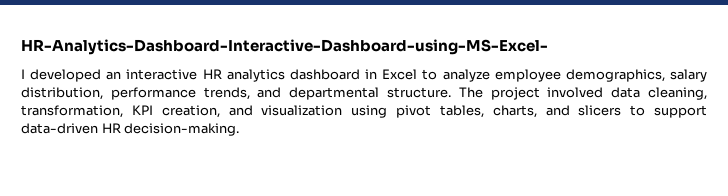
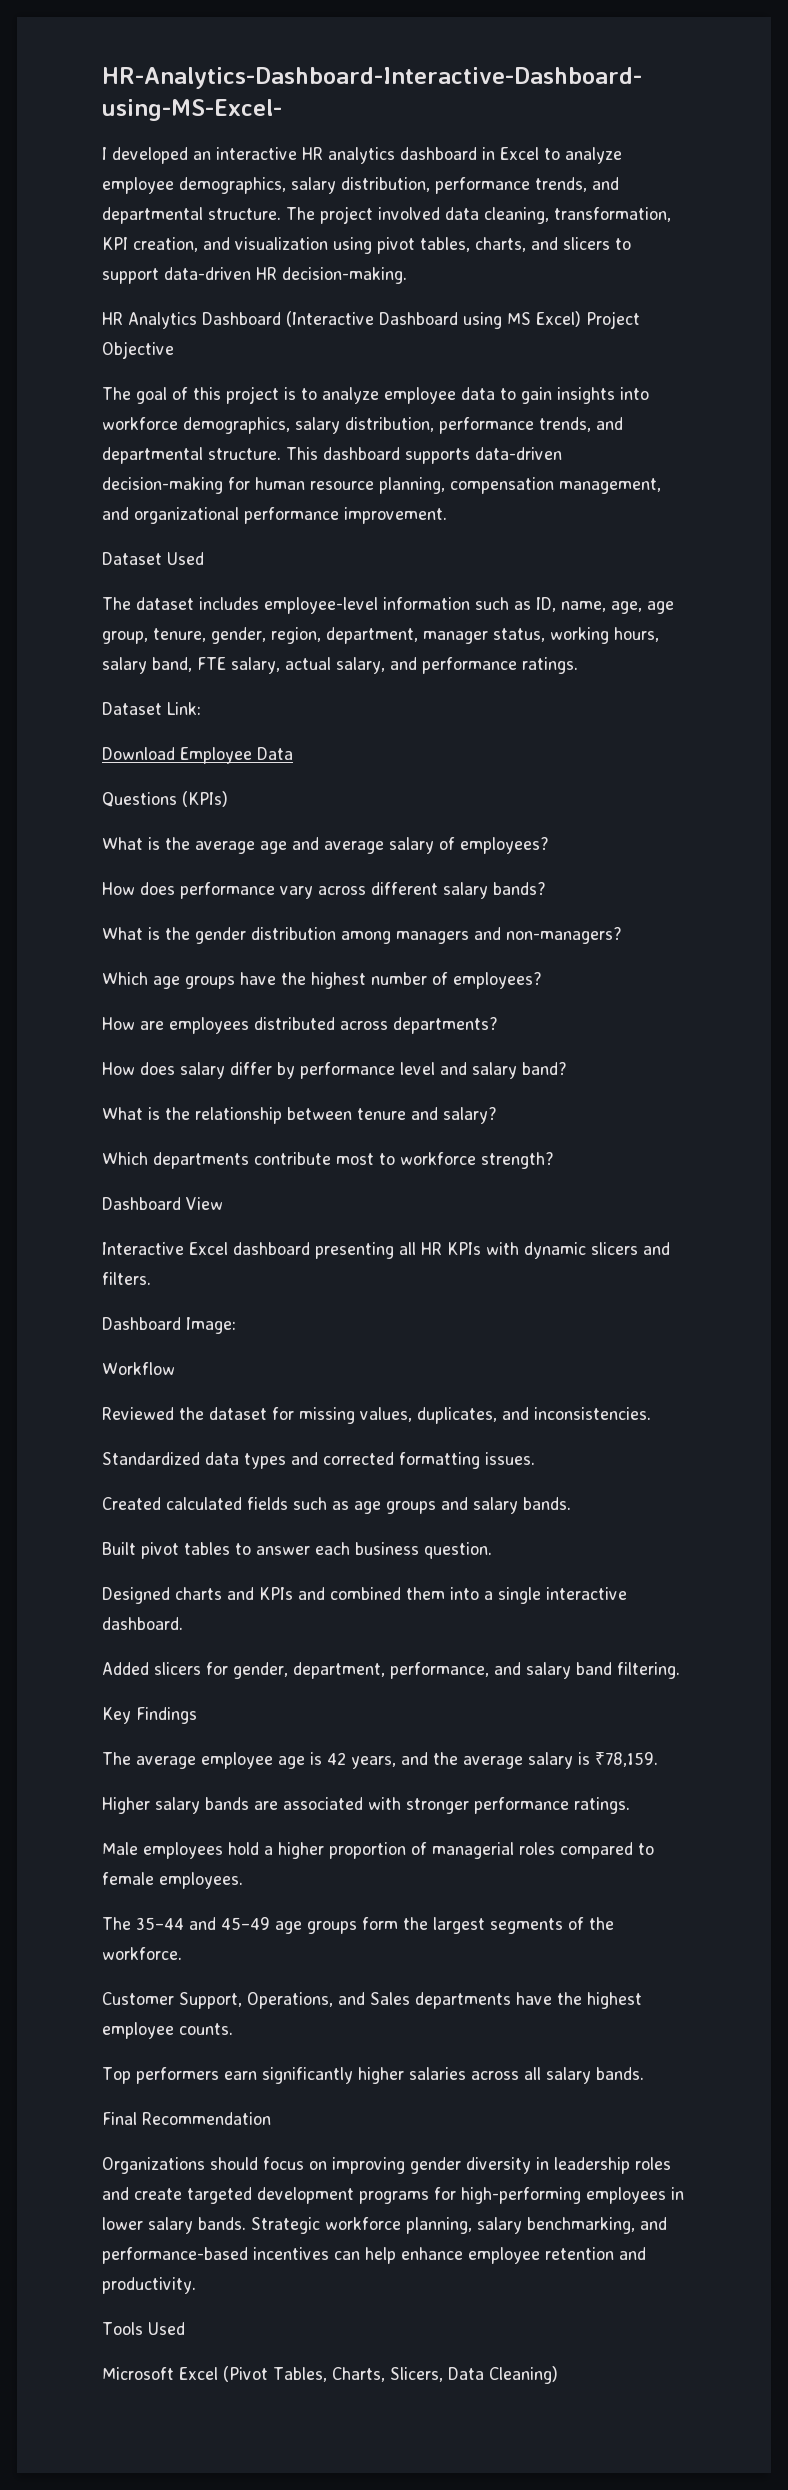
+ HR Analytics Dashboard (Interactive Dashboard using MS Excel) Project Objective
+ The goal of this project is to analyze employee data to gain insights into workforce demographics, salary distribution, performance trends, and departmental structure. This dashboard supports data-driven decision-making for human resource planning, compensation management, and organizational performance improvement.
+ Dataset Used
+ The dataset includes employee-level information such as ID, name, age, age group, tenure, gender, region, department, manager status, working hours, salary band, FTE salary, actual salary, and performance ratings.
+ Dataset Link:
+ Download Employee Data
+ Questions (KPIs)
+ What is the average age and average salary of employees?
+ How does performance vary across different salary bands?
+ What is the gender distribution among managers and non-managers?
+ Which age groups have the highest number of employees?
+ How are employees distributed across departments?
+ How does salary differ by performance level and salary band?
+ What is the relationship between tenure and salary?
+ Which departments contribute most to workforce strength?
+ Dashboard View
+ Interactive Excel dashboard presenting all HR KPIs with dynamic slicers and filters.
+ Dashboard Image:
+ Workflow
+ Reviewed the dataset for missing values, duplicates, and inconsistencies.
+ Standardized data types and corrected formatting issues.
+ Created calculated fields such as age groups and salary bands.
+ Built pivot tables to answer each business question.
+ Designed charts and KPIs and combined them into a single interactive dashboard.
+ Added slicers for gender, department, performance, and salary band filtering.
+ Key Findings
+ The average employee age is 42 years, and the average salary is ₹78,159.
+ Higher salary bands are associated with stronger performance ratings.
+ Male employees hold a higher proportion of managerial roles compared to female employees.
+ The 35–44 and 45–49 age groups form the largest segments of the workforce.
+ Customer Support, Operations, and Sales departments have the highest employee counts.
+ Top performers earn significantly higher salaries across all salary bands.
+ Final Recommendation
+ Organizations should focus on improving gender diversity in leadership roles and create targeted development programs for high-performing employees in lower salary bands. Strategic workforce planning, salary benchmarking, and performance-based incentives can help enhance employee retention and productivity.
+ Tools Used
+ Microsoft Excel (Pivot Tables, Charts, Slicers, Data Cleaning)

